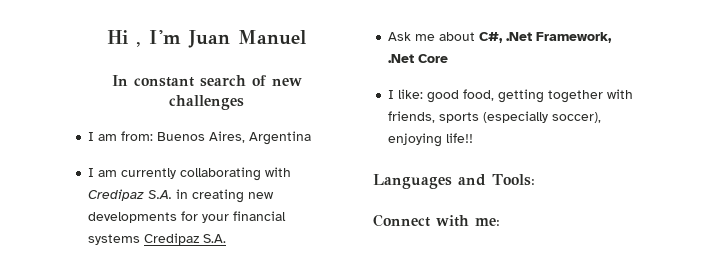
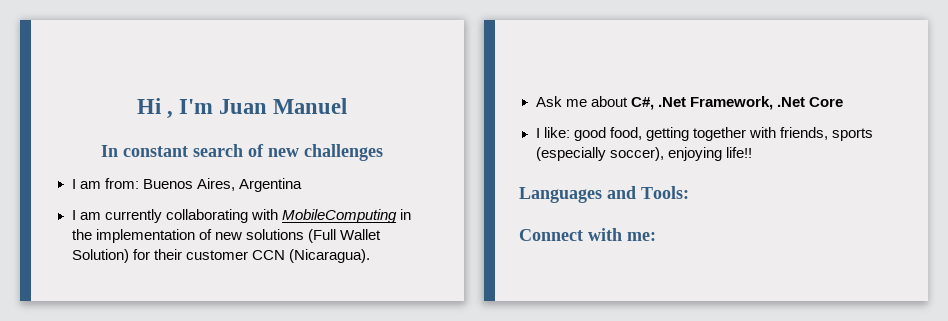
- I am currently collaborating with Credipaz S.A. in creating new developments for your financial systems Credipaz S.A.
+ I am currently collaborating with MobileComputing in the implementation of new solutions (Full Wallet Solution) for their customer CCN (Nicaragua).

